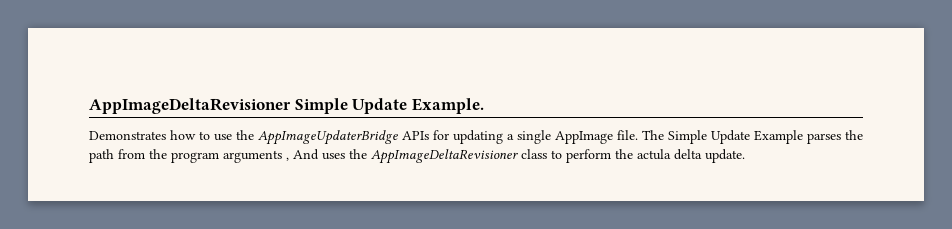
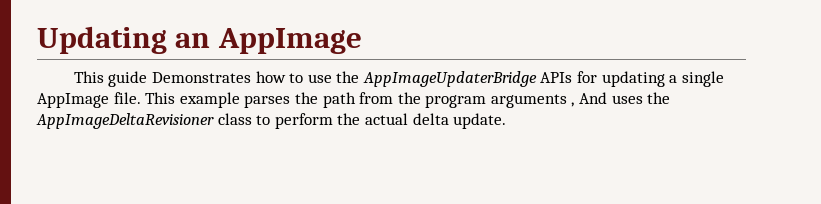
- AppImageDeltaRevisioner Simple Update Example.
- Demonstrates how to use the AppImageUpdaterBridge APIs for updating a single AppImage file.
+ Updating an AppImage
+ This guide Demonstrates how to use the AppImageUpdaterBridge APIs for updating a single AppImage file.
- The Simple Update Example parses the path from the program arguments , And uses the AppImageDeltaRevisioner class to perform the actula delta update.
+ This example parses the path from the program arguments , And uses the AppImageDeltaRevisioner class to perform the actual delta update.

